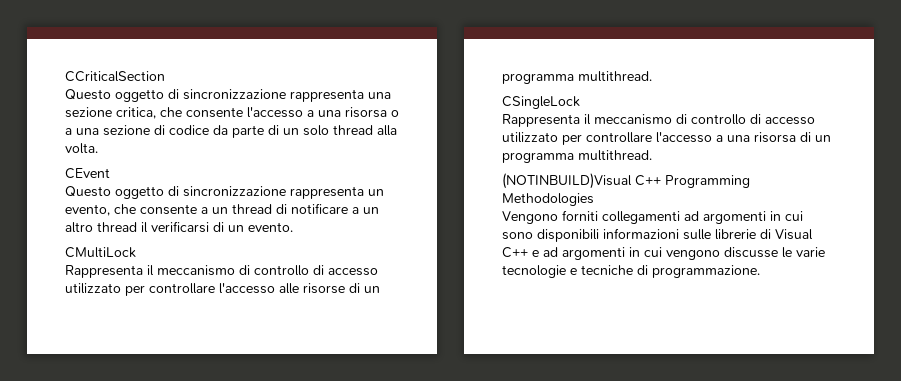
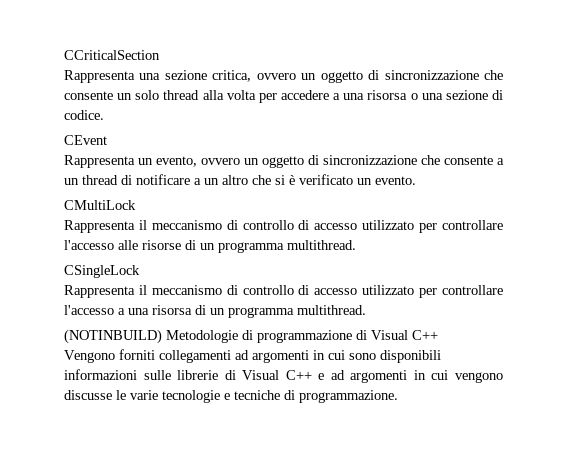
- Questo oggetto di sincronizzazione rappresenta una sezione critica, che consente l'accesso a una risorsa o a una sezione di codice da parte di un solo thread alla volta.
+ Rappresenta una sezione critica, ovvero un oggetto di sincronizzazione che consente un solo thread alla volta per accedere a una risorsa o una sezione di codice.
  CEvent
- Questo oggetto di sincronizzazione rappresenta un evento, che consente a un thread di notificare a un altro thread il verificarsi di un evento.
+ Rappresenta un evento, ovvero un oggetto di sincronizzazione che consente a un thread di notificare a un altro che si è verificato un evento.
- (NOTINBUILD)Visual C++ Programming Methodologies
+ (NOTINBUILD) Metodologie di programmazione di Visual C++

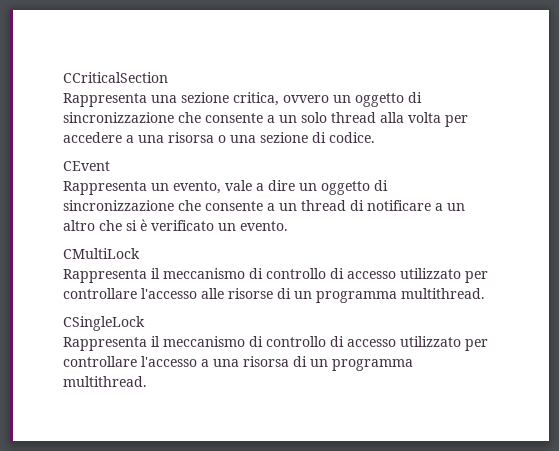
- Rappresenta una sezione critica, ovvero un oggetto di sincronizzazione che consente un solo thread alla volta per accedere a una risorsa o una sezione di codice.
+ Rappresenta una sezione critica, ovvero un oggetto di sincronizzazione che consente a un solo thread alla volta per accedere a una risorsa o una sezione di codice.
- Rappresenta un evento, ovvero un oggetto di sincronizzazione che consente a un thread di notificare a un altro che si è verificato un evento.
+ Rappresenta un evento, vale a dire un oggetto di sincronizzazione che consente a un thread di notificare a un altro che si è verificato un evento.
- (NOTINBUILD) Metodologie di programmazione di Visual C++
- Vengono forniti collegamenti ad argomenti in cui sono disponibili informazioni sulle librerie di Visual C++ e ad argomenti in cui vengono discusse le varie tecnologie e tecniche di programmazione.

